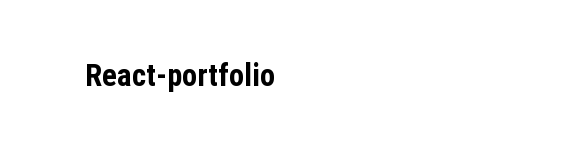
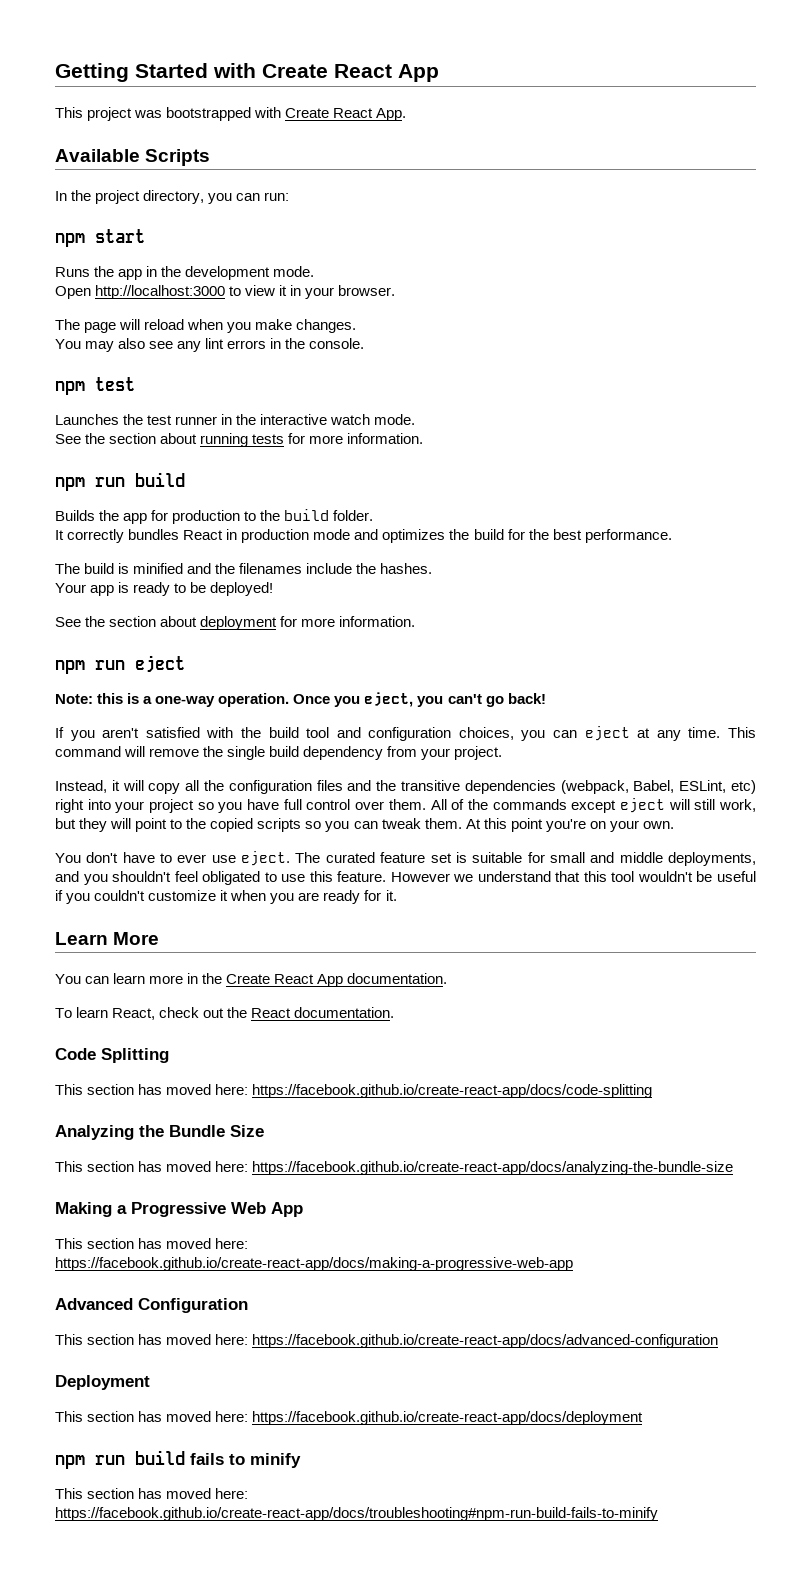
- React-portfolio
+ Getting Started with Create React App
+ This project was bootstrapped with Create React App.
+ Available Scripts
+ In the project directory, you can run:
+ npm start
+ Runs the app in the development mode.
+ Open http://localhost:3000 to view it in your browser.
+ The page will reload when you make changes.
+ You may also see any lint errors in the console.
+ npm test
+ Launches the test runner in the interactive watch mode.
+ See the section about running tests for more information.
+ npm run build
+ Builds the app for production to the build folder.
+ It correctly bundles React in production mode and optimizes the build for the best performance.
+ The build is minified and the filenames include the hashes.
+ Your app is ready to be deployed!
+ See the section about deployment for more information.
+ npm run eject
+ Note: this is a one-way operation. Once you eject, you can't go back!
+ If you aren't satisfied with the build tool and configuration choices, you can eject at any time. This command will remove the single build dependency from your project.
+ Instead, it will copy all the configuration files and the transitive dependencies (webpack, Babel, ESLint, etc) right into your project so you have full control over them. All of the commands except eject will still work, but they will point to the copied scripts so you can tweak them. At this point you're on your own.
+ You don't have to ever use eject. The curated feature set is suitable for small and middle deployments, and you shouldn't feel obligated to use this feature. However we understand that this tool wouldn't be useful if you couldn't customize it when you are ready for it.
+ Learn More
+ You can learn more in the Create React App documentation.
+ To learn React, check out the React documentation.
+ Code Splitting
+ This section has moved here: https://facebook.github.io/create-react-app/docs/code-splitting
+ Analyzing the Bundle Size
+ This section has moved here: https://facebook.github.io/create-react-app/docs/analyzing-the-bundle-size
+ Making a Progressive Web App
+ This section has moved here: https://facebook.github.io/create-react-app/docs/making-a-progressive-web-app
+ Advanced Configuration
+ This section has moved here: https://facebook.github.io/create-react-app/docs/advanced-configuration
+ Deployment
+ This section has moved here: https://facebook.github.io/create-react-app/docs/deployment
+ npm run build fails to minify
+ This section has moved here: https://facebook.github.io/create-react-app/docs/troubleshooting#npm-run-build-fails-to-minify

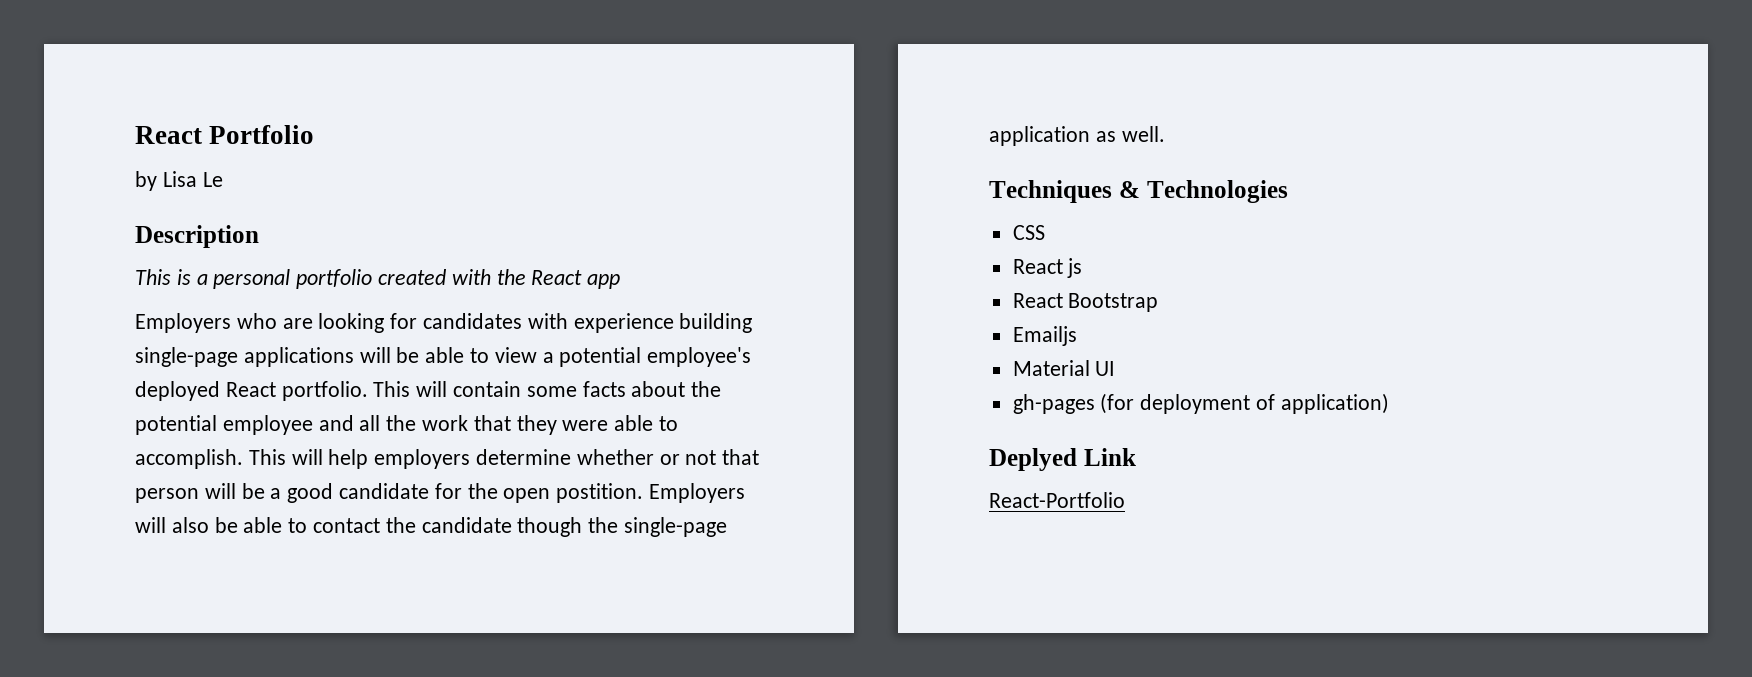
- Getting Started with Create React App
- This project was bootstrapped with Create React App.
- Available Scripts
- In the project directory, you can run:
- npm start
- Runs the app in the development mode.
- Open http://localhost:3000 to view it in your browser.
- The page will reload when you make changes.
- You may also see any lint errors in the console.
- npm test
- Launches the test runner in the interactive watch mode.
- See the section about running tests for more information.
- npm run build
- Builds the app for production to the build folder.
- It correctly bundles React in production mode and optimizes the build for the best performance.
- The build is minified and the filenames include the hashes.
- Your app is ready to be deployed!
- See the section about deployment for more information.
- npm run eject
- Note: this is a one-way operation. Once you eject, you can't go back!
- If you aren't satisfied with the build tool and configuration choices, you can eject at any time. This command will remove the single build dependency from your project.
- Instead, it will copy all the configuration files and the transitive dependencies (webpack, Babel, ESLint, etc) right into your project so you have full control over them. All of the commands except eject will still work, but they will point to the copied scripts so you can tweak them. At this point you're on your own.
- You don't have to ever use eject. The curated feature set is suitable for small and middle deployments, and you shouldn't feel obligated to use this feature. However we understand that this tool wouldn't be useful if you couldn't customize it when you are ready for it.
- Learn More
- You can learn more in the Create React App documentation.
- To learn React, check out the React documentation.
- Code Splitting
- This section has moved here: https://facebook.github.io/create-react-app/docs/code-splitting
- Analyzing the Bundle Size
- This section has moved here: https://facebook.github.io/create-react-app/docs/analyzing-the-bundle-size
- Making a Progressive Web App
- This section has moved here: https://facebook.github.io/create-react-app/docs/making-a-progressive-web-app
- Advanced Configuration
- This section has moved here: https://facebook.github.io/create-react-app/docs/advanced-configuration
- Deployment
- This section has moved here: https://facebook.github.io/create-react-app/docs/deployment
- npm run build fails to minify
- This section has moved here: https://facebook.github.io/create-react-app/docs/troubleshooting#npm-run-build-fails-to-minify
+ React Portfolio
+ by Lisa Le
+ Description
+ This is a personal portfolio created with the React app
+ Employers who are looking for candidates with experience building single-page applications will be able to view a potential employee's deployed React portfolio. This will contain some facts about the potential employee and all the work that they were able to accomplish. This will help employers determine whether or not that person will be a good candidate for the open postition. Employers will also be able to contact the candidate though the single-page application as well.
+ Techniques & Technologies
+ CSS
+ React js
+ React Bootstrap
+ Emailjs
+ Material UI
+ gh-pages (for deployment of application)
+ Deplyed Link
+ React-Portfolio

